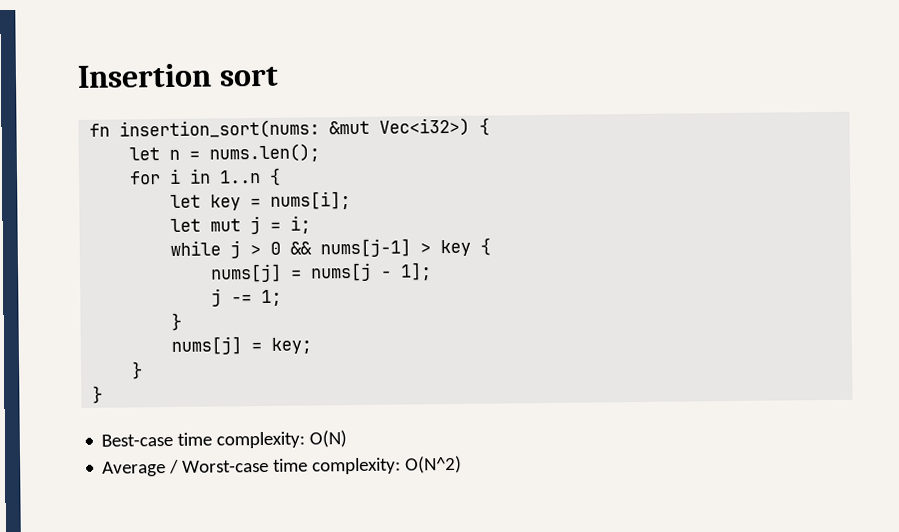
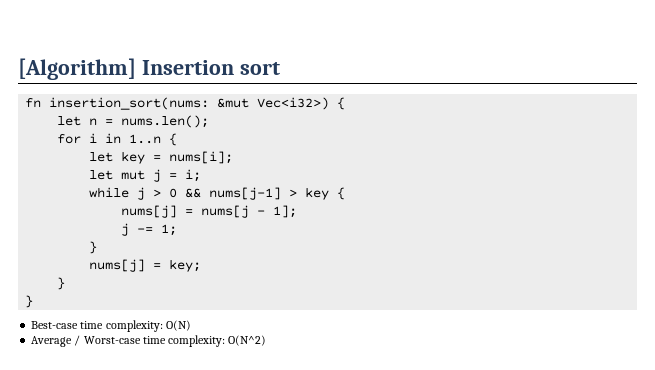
- Insertion sort
+ [Algorithm] Insertion sort

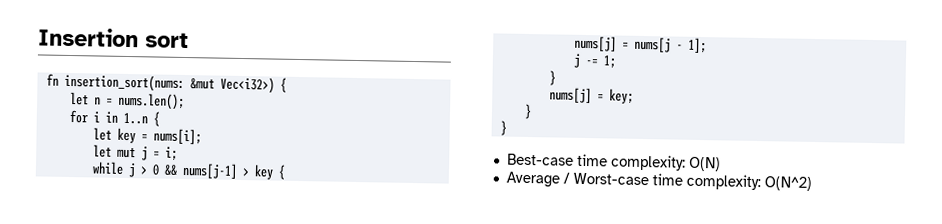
- [Algorithm] Insertion sort
+ Insertion sort

